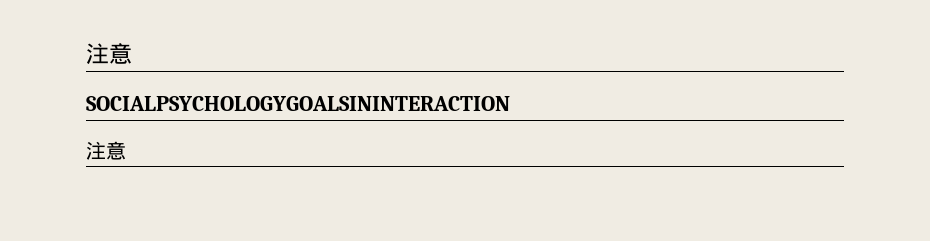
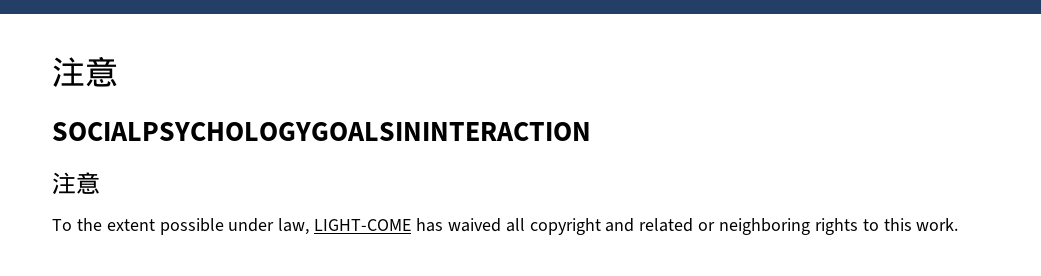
+ To the extent possible under law, LIGHT-COME has waived all copyright and related or neighboring rights to this work.

